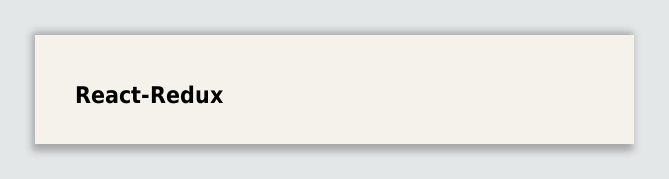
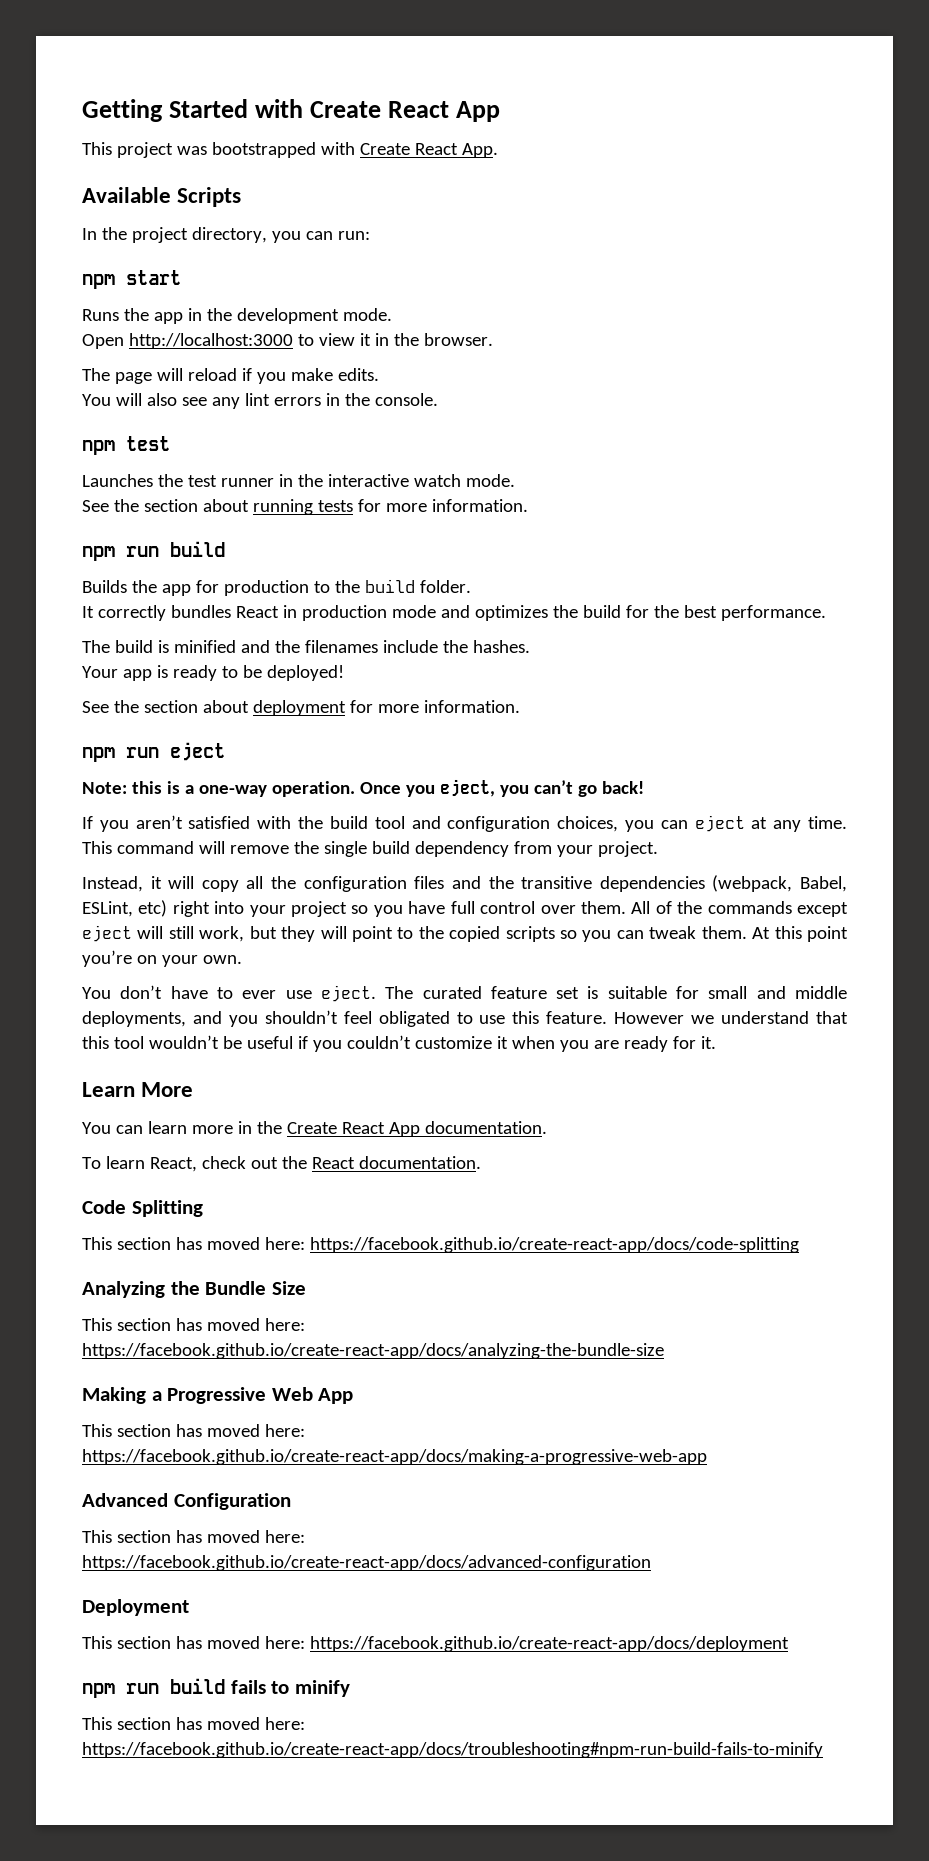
- React-Redux
+ Getting Started with Create React App
+ This project was bootstrapped with Create React App.
+ Available Scripts
+ In the project directory, you can run:
+ npm start
+ Runs the app in the development mode.
+ Open http://localhost:3000 to view it in the browser.
+ The page will reload if you make edits.
+ You will also see any lint errors in the console.
+ npm test
+ Launches the test runner in the interactive watch mode.
+ See the section about running tests for more information.
+ npm run build
+ Builds the app for production to the build folder.
+ It correctly bundles React in production mode and optimizes the build for the best performance.
+ The build is minified and the filenames include the hashes.
+ Your app is ready to be deployed!
+ See the section about deployment for more information.
+ npm run eject
+ Note: this is a one-way operation. Once you eject, you can’t go back!
+ If you aren’t satisfied with the build tool and configuration choices, you can eject at any time. This command will remove the single build dependency from your project.
+ Instead, it will copy all the configuration files and the transitive dependencies (webpack, Babel, ESLint, etc) right into your project so you have full control over them. All of the commands except eject will still work, but they will point to the copied scripts so you can tweak them. At this point you’re on your own.
+ You don’t have to ever use eject. The curated feature set is suitable for small and middle deployments, and you shouldn’t feel obligated to use this feature. However we understand that this tool wouldn’t be useful if you couldn’t customize it when you are ready for it.
+ Learn More
+ You can learn more in the Create React App documentation.
+ To learn React, check out the React documentation.
+ Code Splitting
+ This section has moved here: https://facebook.github.io/create-react-app/docs/code-splitting
+ Analyzing the Bundle Size
+ This section has moved here: https://facebook.github.io/create-react-app/docs/analyzing-the-bundle-size
+ Making a Progressive Web App
+ This section has moved here: https://facebook.github.io/create-react-app/docs/making-a-progressive-web-app
+ Advanced Configuration
+ This section has moved here: https://facebook.github.io/create-react-app/docs/advanced-configuration
+ Deployment
+ This section has moved here: https://facebook.github.io/create-react-app/docs/deployment
+ npm run build fails to minify
+ This section has moved here: https://facebook.github.io/create-react-app/docs/troubleshooting#npm-run-build-fails-to-minify

